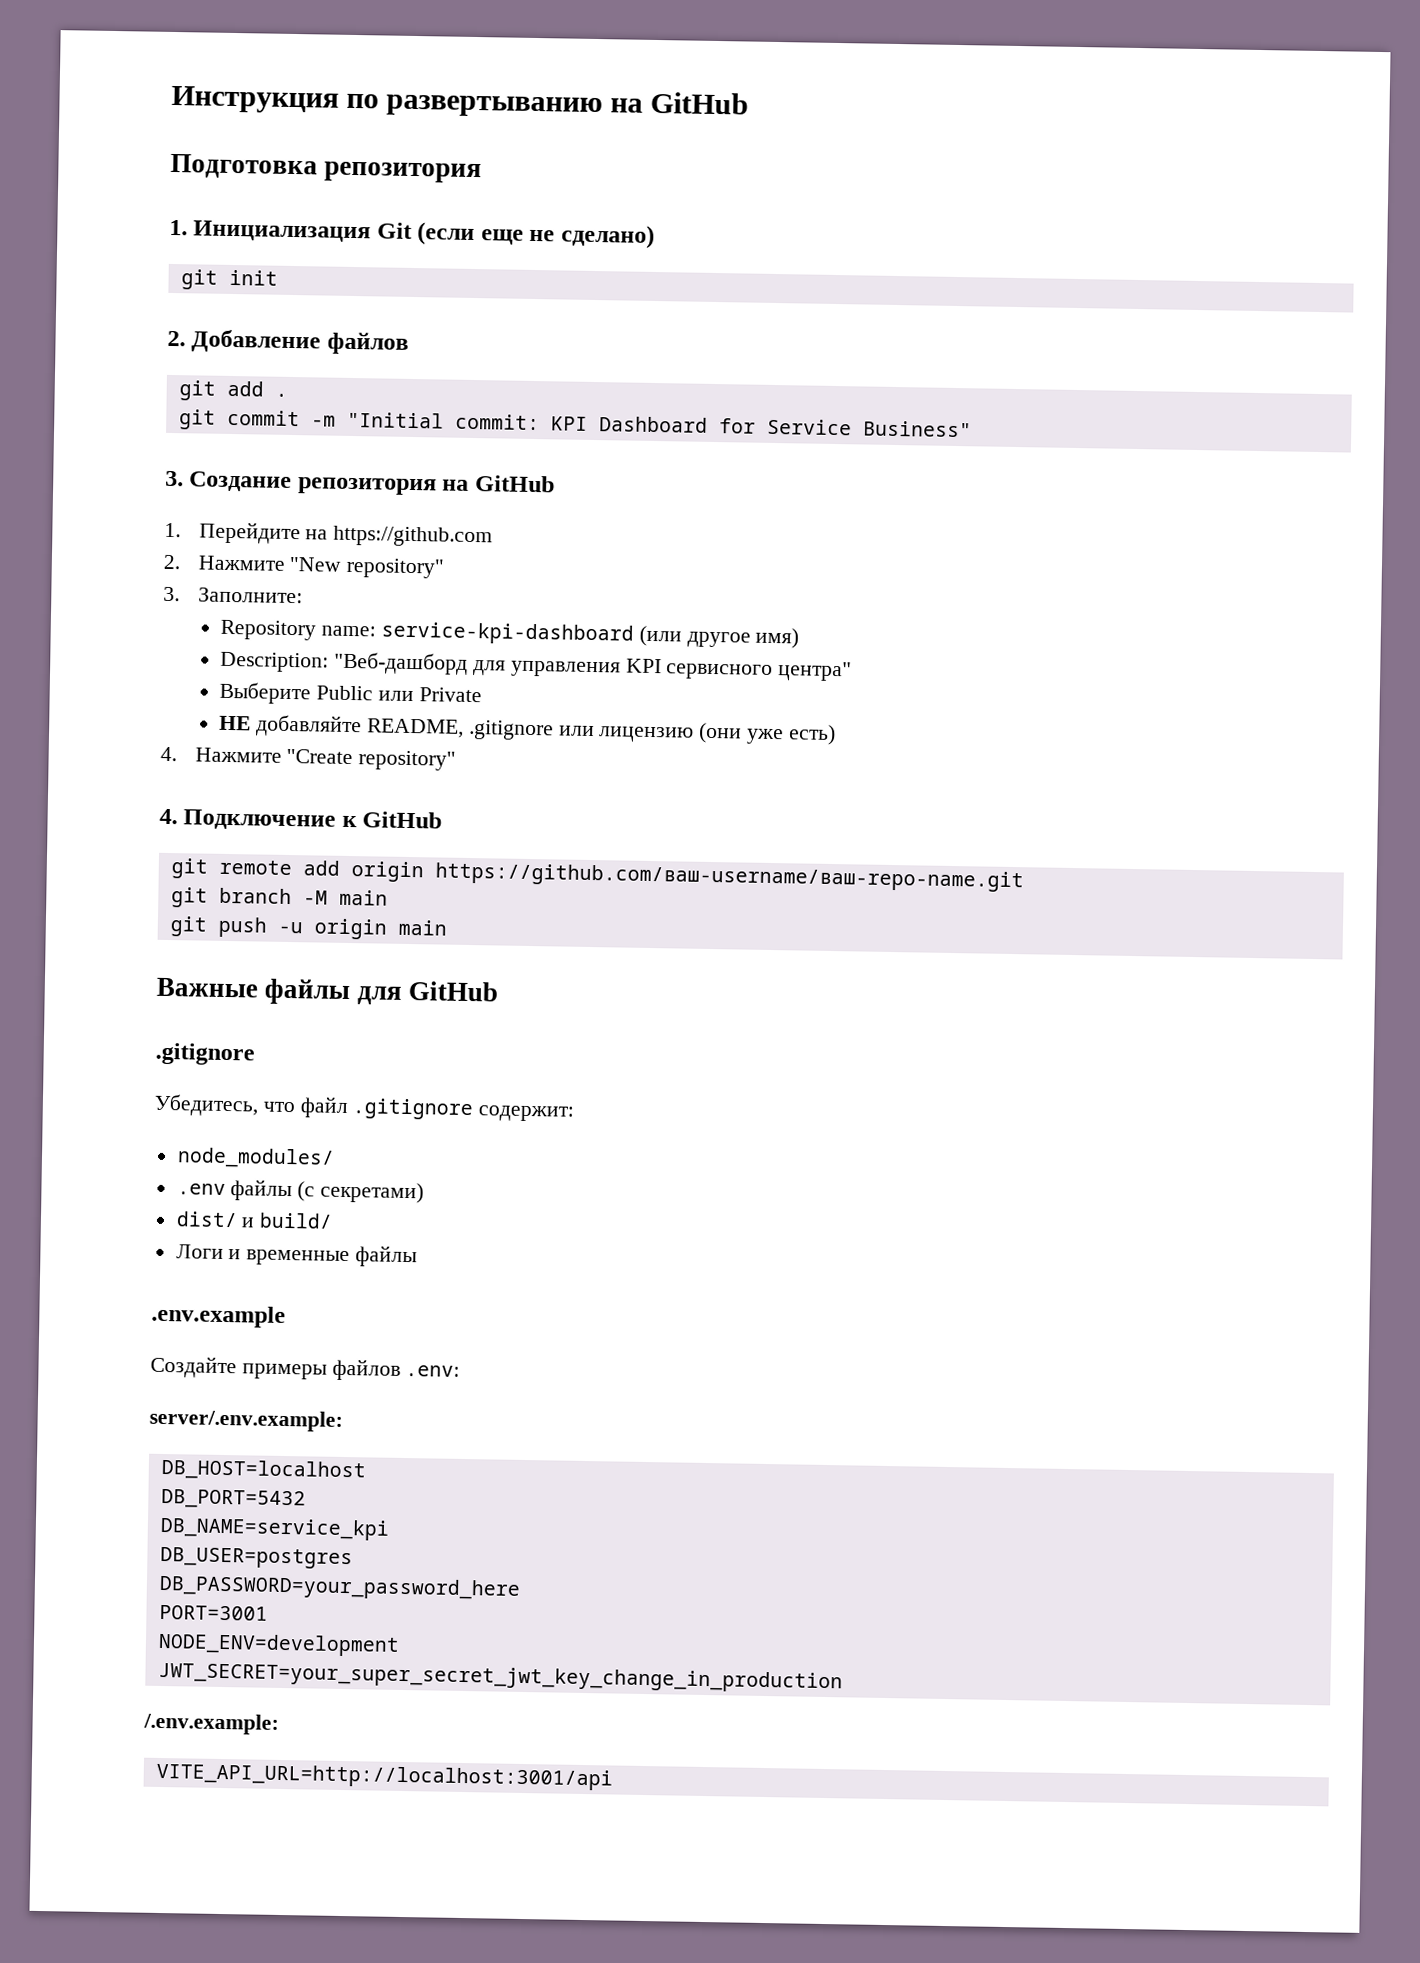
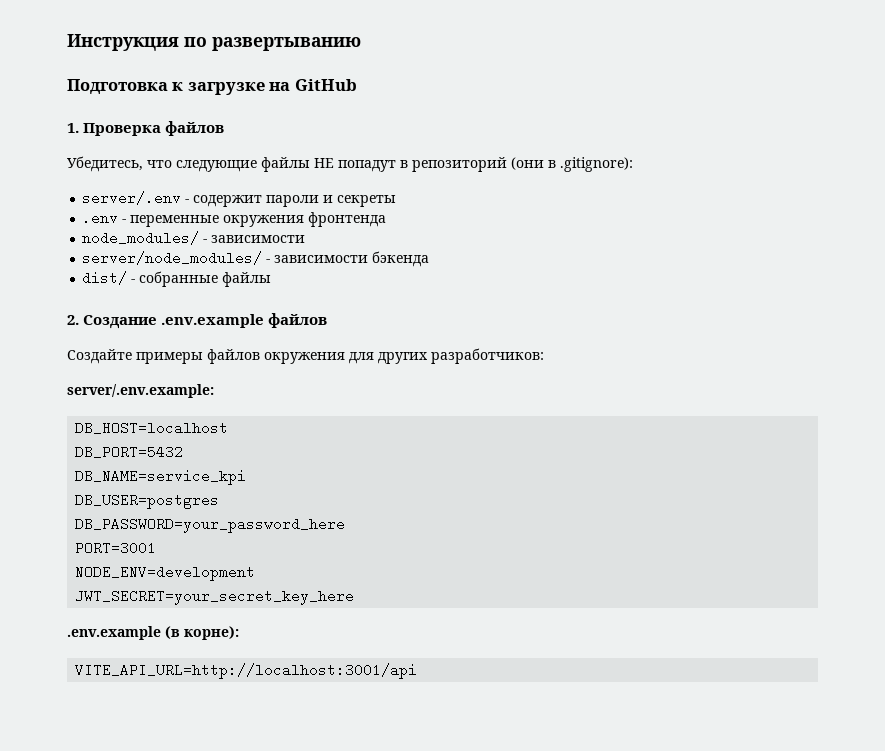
- Инструкция по развертыванию на GitHub
- Подготовка репозитория
- 1. Инициализация Git (если еще не сделано)
- git init
- 2. Добавление файлов
- git add .
- git commit -m "Initial commit: KPI Dashboard for Service Business"
- 3. Создание репозитория на GitHub
- 1. Перейдите на https://github.com
- 2. Нажмите "New repository"
- 3. Заполните:
- Repository name: service-kpi-dashboard (или другое имя)
- Description: "Веб-дашборд для управления KPI сервисного центра"
- Выберите Public или Private
- НЕ добавляйте README, .gitignore или лицензию (они уже есть)
- 4. Нажмите "Create repository"
- 4. Подключение к GitHub
- git remote add origin https://github.com/ваш-username/ваш-repo-name.git
- git branch -M main
- git push -u origin main
- Важные файлы для GitHub
- .gitignore
- Убедитесь, что файл .gitignore содержит:
- node_modules/
- .env файлы (с секретами)
- dist/ и build/
- Логи и временные файлы
+ Инструкция по развертыванию
+ Подготовка к загрузке на GitHub
+ 1. Проверка файлов
+ Убедитесь, что следующие файлы НЕ попадут в репозиторий (они в .gitignore):
+ server/.env - содержит пароли и секреты
+ .env - переменные окружения фронтенда
+ node_modules/ - зависимости
+ server/node_modules/ - зависимости бэкенда
+ dist/ - собранные файлы
- .env.example
+ 2. Создание .env.example файлов
- Создайте примеры файлов .env:
+ Создайте примеры файлов окружения для других разработчиков:
- JWT_SECRET=your_super_secret_jwt_key_change_in_production
- /.env.example:
+ JWT_SECRET=your_secret_key_here
+ .env.example (в корне):

